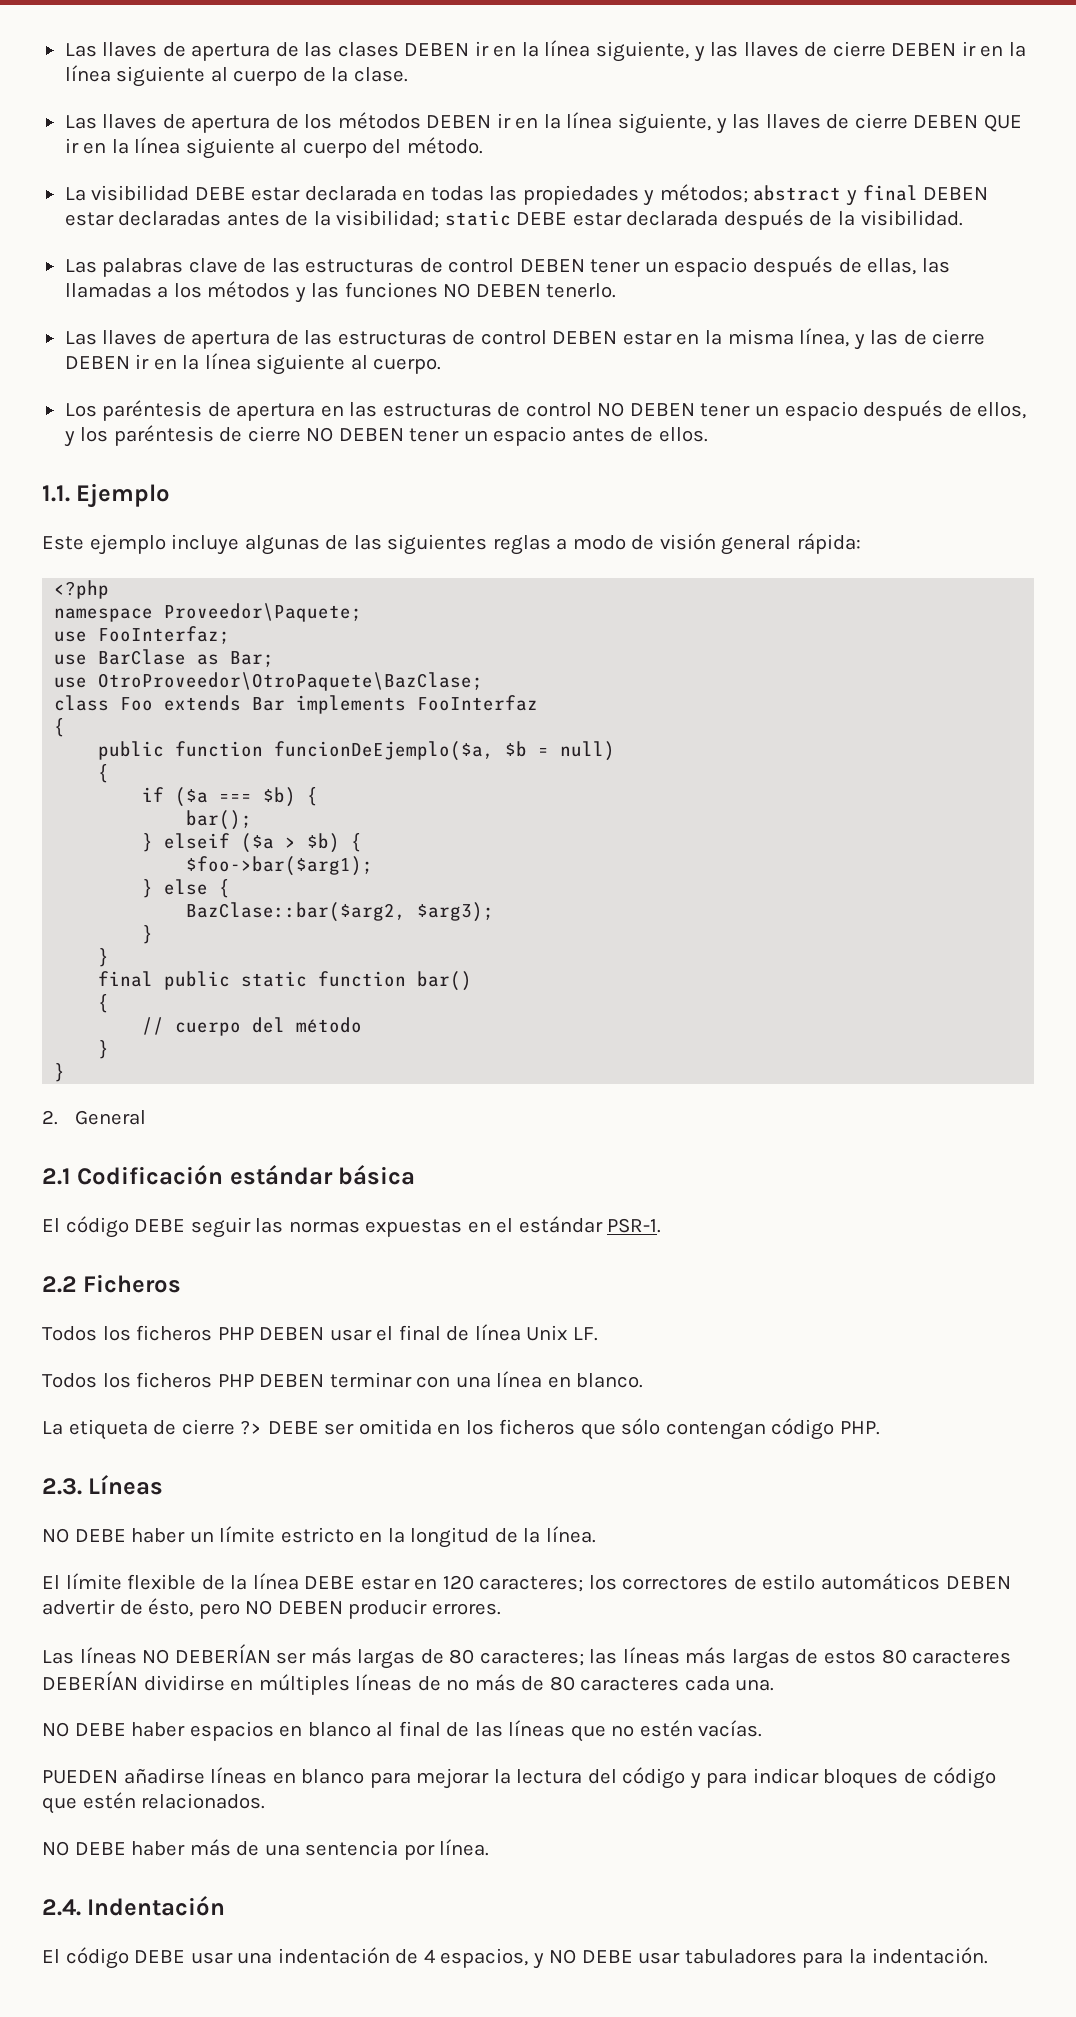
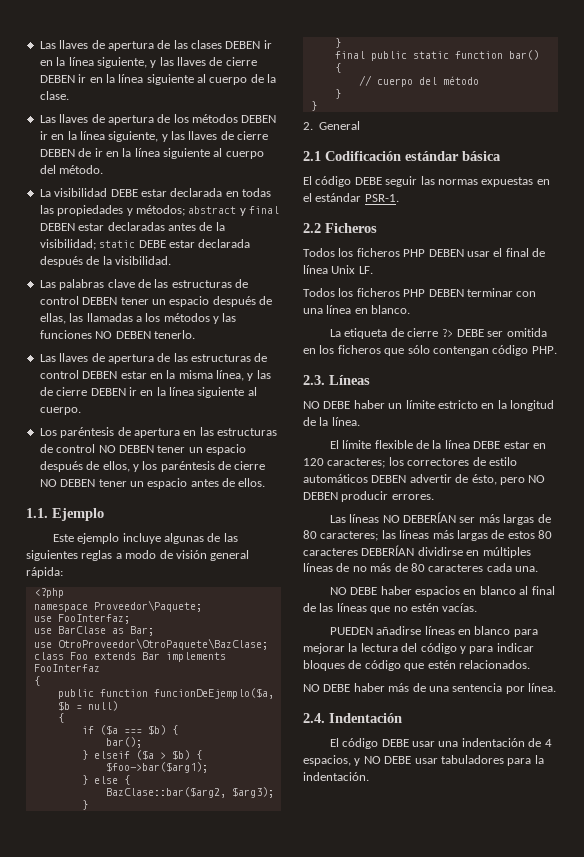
- Las llaves de apertura de los métodos DEBEN ir en la línea siguiente, y las llaves de cierre DEBEN QUE ir en la línea siguiente al cuerpo del método.
+ Las llaves de apertura de los métodos DEBEN ir en la línea siguiente, y las llaves de cierre DEBEN de ir en la línea siguiente al cuerpo del método.

